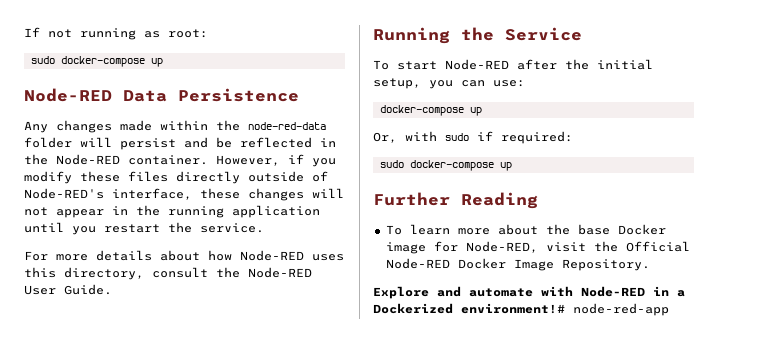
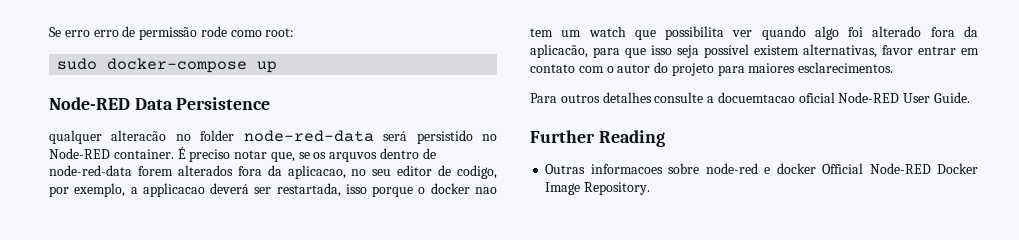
- If not running as root:
+ Se erro erro de permissão rode como root:
- Any changes made within the node-red-data folder will persist and be reflected in the Node-RED container. However, if you modify these files directly outside of Node-RED's interface, these changes will not appear in the running application until you restart the service.
- For more details about how Node-RED uses this directory, consult the Node-RED User Guide.
- Running the Service
- To start Node-RED after the initial setup, you can use:
- docker-compose up
- Or, with sudo if required:
- sudo docker-compose up
+ qualquer alteracão no folder node-red-data será persistido no Node-RED container. É preciso notar que, se os arquvos dentro de node-red-data forem alterados fora da aplicacao, no seu editor de codigo, por exemplo, a applicacao deverá ser restartada, isso porque o docker nao tem um watch que possibilita ver quando algo foi alterado fora da aplicacão, para que isso seja possível existem alternativas, favor entrar em contato com o autor do projeto para maiores esclarecimentos.
+ Para outros detalhes consulte a docuemtacao oficial Node-RED User Guide.
  Further Reading
- To learn more about the base Docker image for Node-RED, visit the Official Node-RED Docker Image Repository.
+ Outras informacoes sobre node-red e docker Official Node-RED Docker Image Repository.
- Explore and automate with Node-RED in a Dockerized environment!# node-red-app

